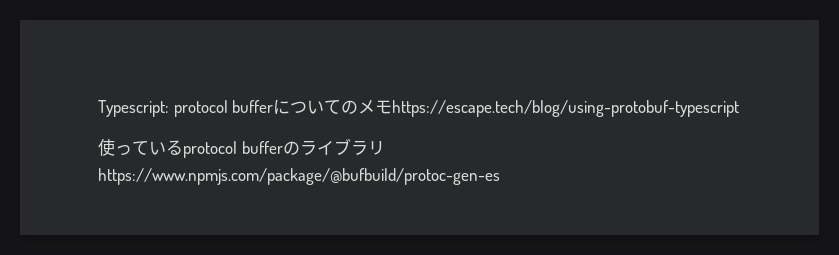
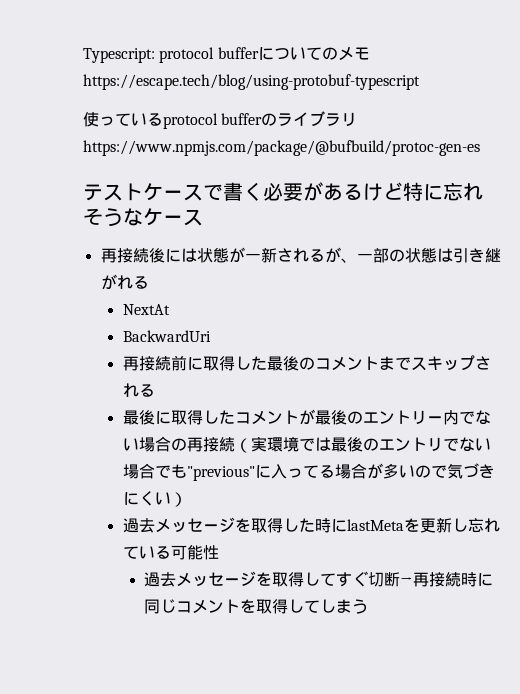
+ テストケースで書く必要があるけど特に忘れそうなケース
+ 再接続後には状態が一新されるが、一部の状態は引き継がれる
+ NextAt
+ BackwardUri
+ 再接続前に取得した最後のコメントまでスキップされる
+ 最後に取得したコメントが最後のエントリー内でない場合の再接続（実環境では最後のエントリでない場合でも"previous"に入ってる場合が多いので気づきにくい）
+ 過去メッセージを取得した時にlastMetaを更新し忘れている可能性
+ 過去メッセージを取得してすぐ切断→再接続時に同じコメントを取得してしまう

